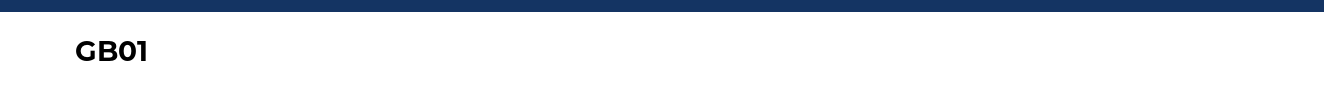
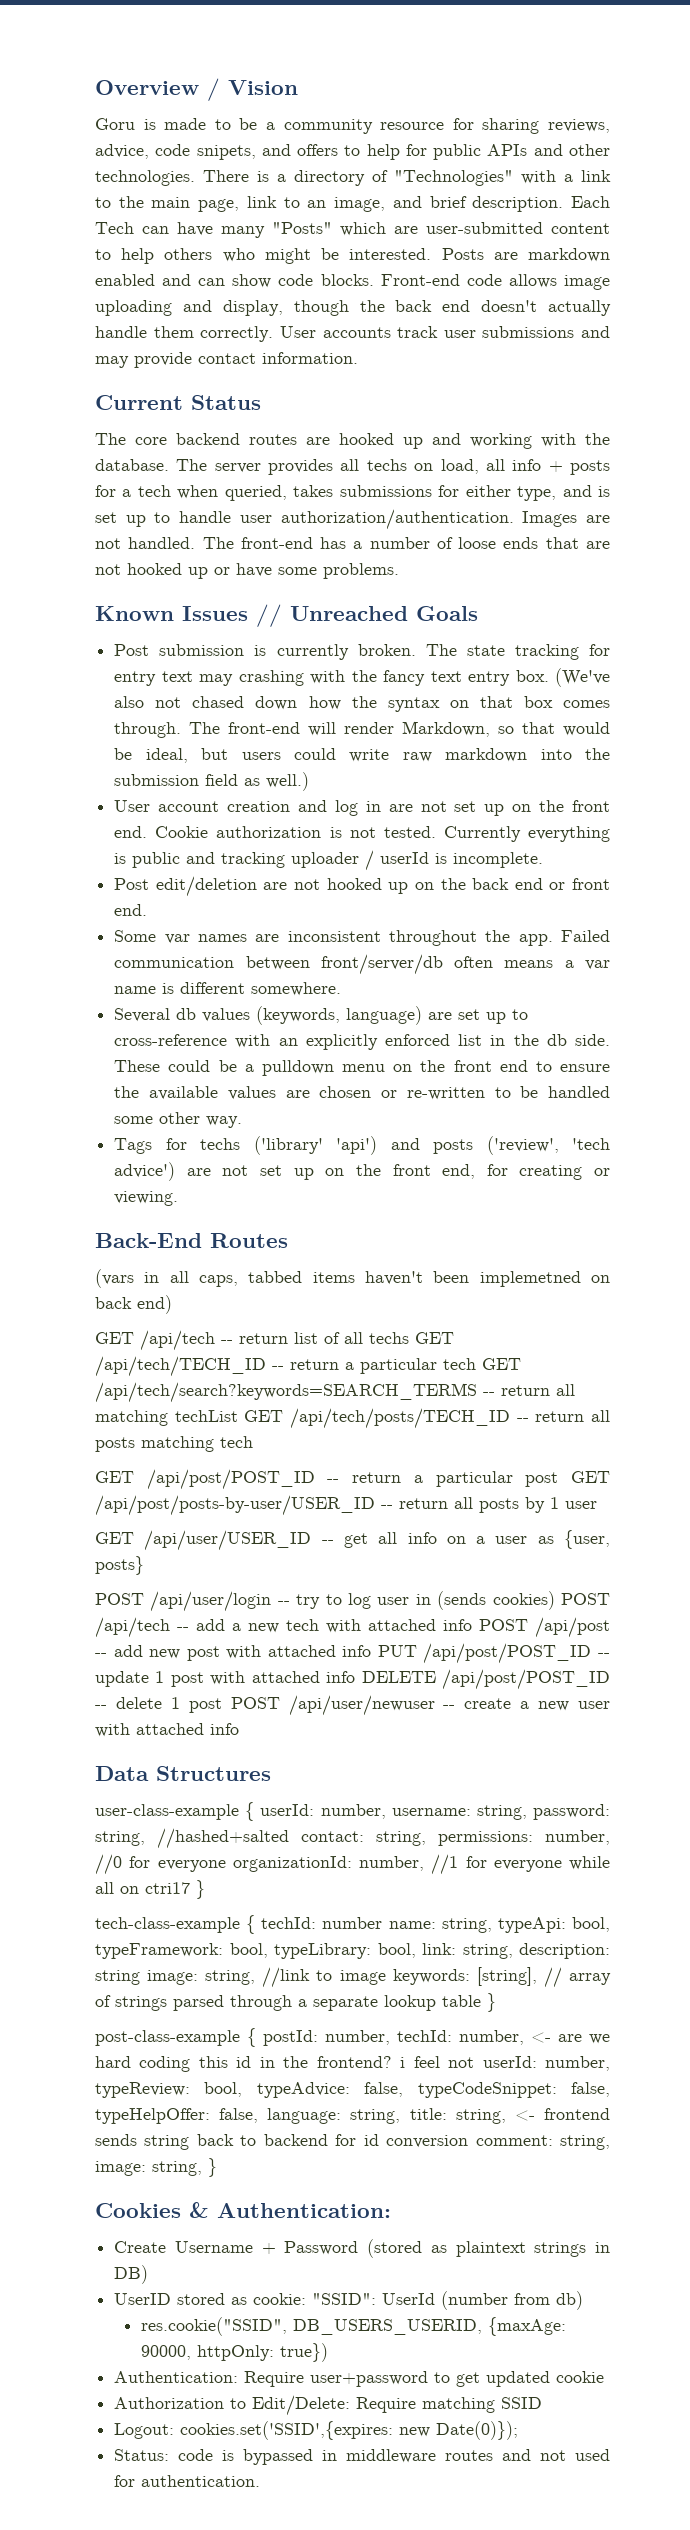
- GB01
+ Overview / Vision
+ Goru is made to be a community resource for sharing reviews, advice, code snipets, and offers to help for public APIs and other technologies. There is a directory of "Technologies" with a link to the main page, link to an image, and brief description. Each Tech can have many "Posts" which are user-submitted content to help others who might be interested. Posts are markdown enabled and can show code blocks. Front-end code allows image uploading and display, though the back end doesn't actually handle them correctly. User accounts track user submissions and may provide contact information.
+ Current Status
+ The core backend routes are hooked up and working with the database. The server provides all techs on load, all info + posts for a tech when queried, takes submissions for either type, and is set up to handle user authorization/authentication. Images are not handled. The front-end has a number of loose ends that are not hooked up or have some problems.
+ Known Issues // Unreached Goals
+ Post submission is currently broken. The state tracking for entry text may crashing with the fancy text entry box. (We've also not chased down how the syntax on that box comes through. The front-end will render Markdown, so that would be ideal, but users could write raw markdown into the submission field as well.)
+ User account creation and log in are not set up on the front end. Cookie authorization is not tested. Currently everything is public and tracking uploader / userId is incomplete.
+ Post edit/deletion are not hooked up on the back end or front end.
+ Some var names are inconsistent throughout the app. Failed communication between front/server/db often means a var name is different somewhere.
+ Several db values (keywords, language) are set up to cross-reference with an explicitly enforced list in the db side. These could be a pulldown menu on the front end to ensure the available values are chosen or re-written to be handled some other way.
+ Tags for techs ('library' 'api') and posts ('review', 'tech advice') are not set up on the front end, for creating or viewing.
+ Back-End Routes
+ (vars in all caps, tabbed items haven't been implemetned on back end)
+ GET /api/tech -- return list of all techs GET /api/tech/TECH_ID -- return a particular tech GET /api/tech/search?keywords=SEARCH_TERMS -- return all matching techList GET /api/tech/posts/TECH_ID -- return all posts matching tech
+ GET /api/post/POST_ID -- return a particular post GET /api/post/posts-by-user/USER_ID -- return all posts by 1 user
+ GET /api/user/USER_ID -- get all info on a user as {user, posts}
+ POST /api/user/login -- try to log user in (sends cookies) POST /api/tech -- add a new tech with attached info POST /api/post -- add new post with attached info PUT /api/post/POST_ID -- update 1 post with attached info DELETE /api/post/POST_ID -- delete 1 post POST /api/user/newuser -- create a new user with attached info
+ Data Structures
+ user-class-example { userId: number, username: string, password: string, //hashed+salted contact: string, permissions: number, //0 for everyone organizationId: number, //1 for everyone while all on ctri17 }
+ tech-class-example { techId: number name: string, typeApi: bool, typeFramework: bool, typeLibrary: bool, link: string, description: string image: string, //link to image keywords: [string], // array of strings parsed through a separate lookup table }
+ post-class-example { postId: number, techId: number, <- are we hard coding this id in the frontend? i feel not userId: number, typeReview: bool, typeAdvice: false, typeCodeSnippet: false, typeHelpOffer: false, language: string, title: string, <- frontend sends string back to backend for id conversion comment: string, image: string, }
+ Cookies & Authentication:
+ Create Username + Password (stored as plaintext strings in DB)
+ UserID stored as cookie: "SSID": UserId (number from db)
+ res.cookie("SSID", DB_USERS_USERID, {maxAge: 90000, httpOnly: true})
+ Authentication: Require user+password to get updated cookie
+ Authorization to Edit/Delete: Require matching SSID
+ Logout: cookies.set('SSID',{expires: new Date(0)});
+ Status: code is bypassed in middleware routes and not used for authentication.

